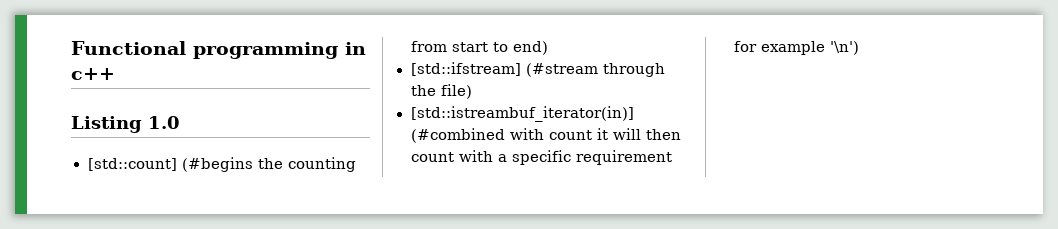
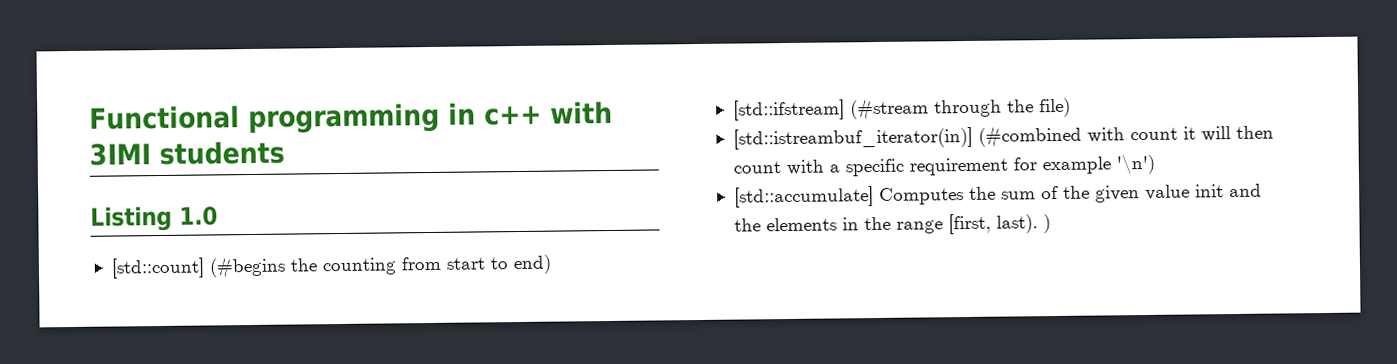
- Functional programming in c++
+ Functional programming in c++ with 3IMI students
+ [std::accumulate] Computes the sum of the given value init and the elements in the range [first, last). )

